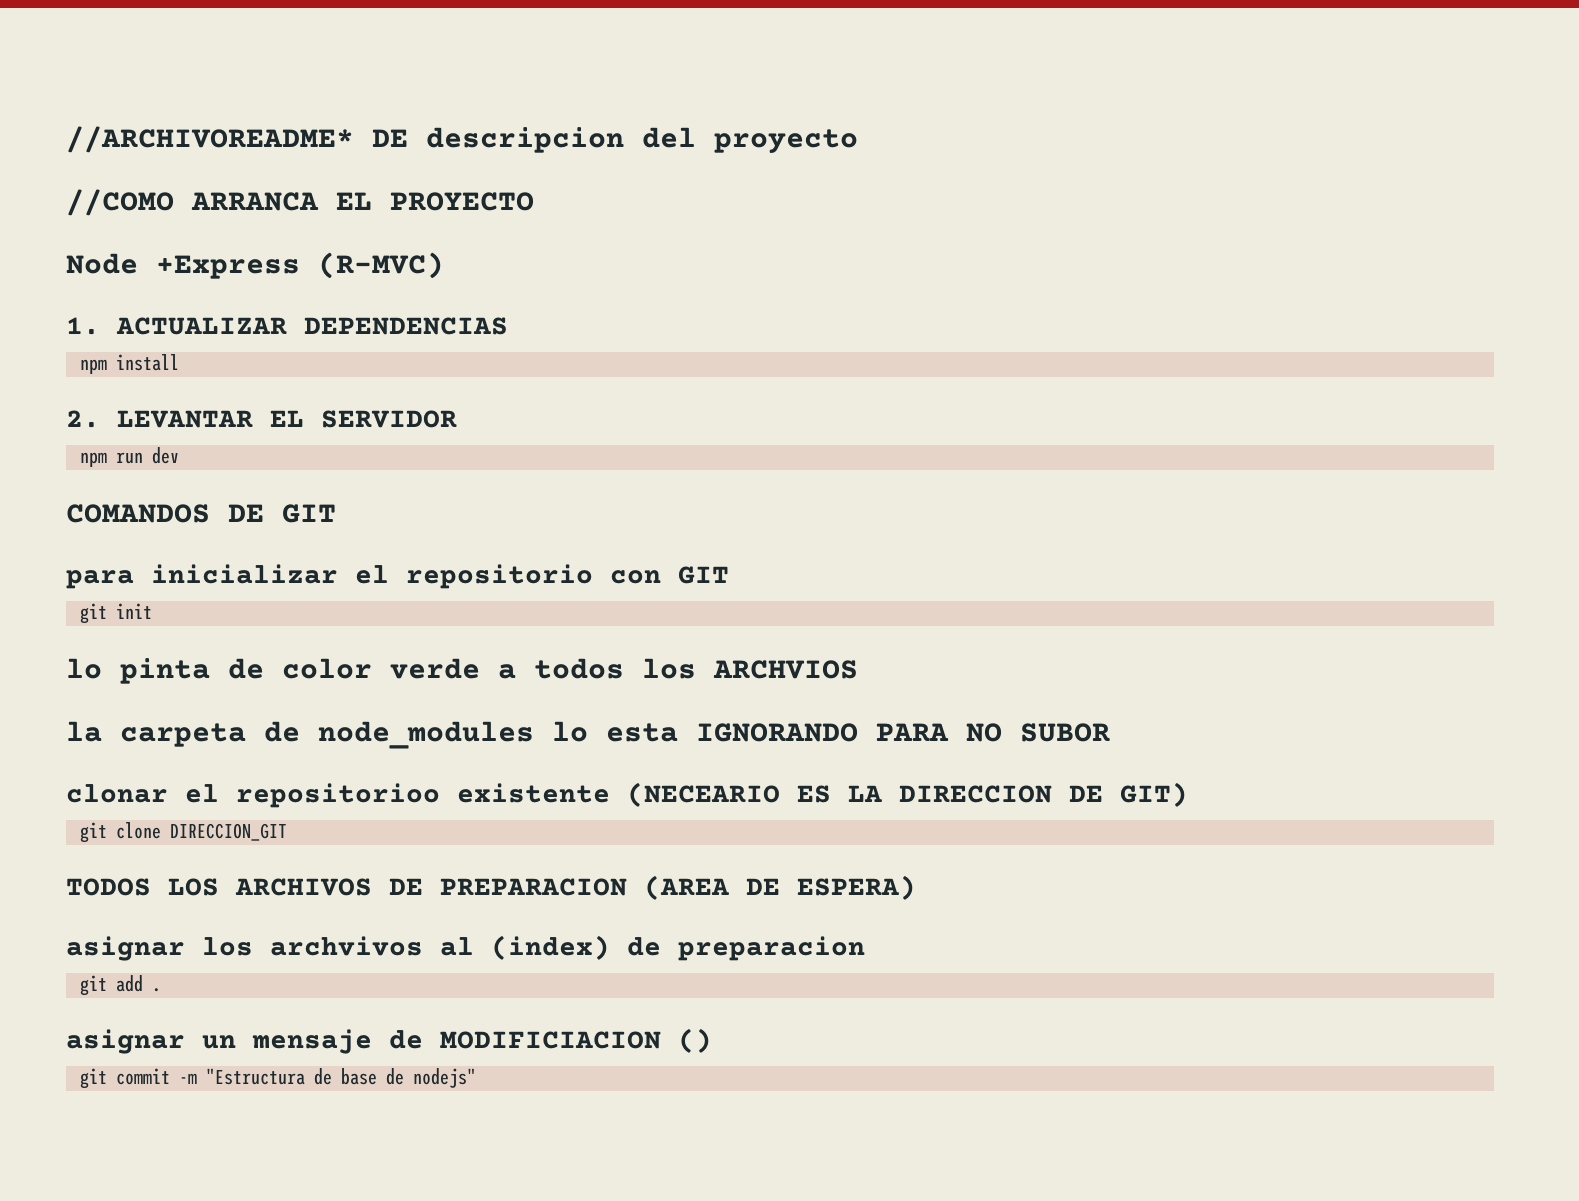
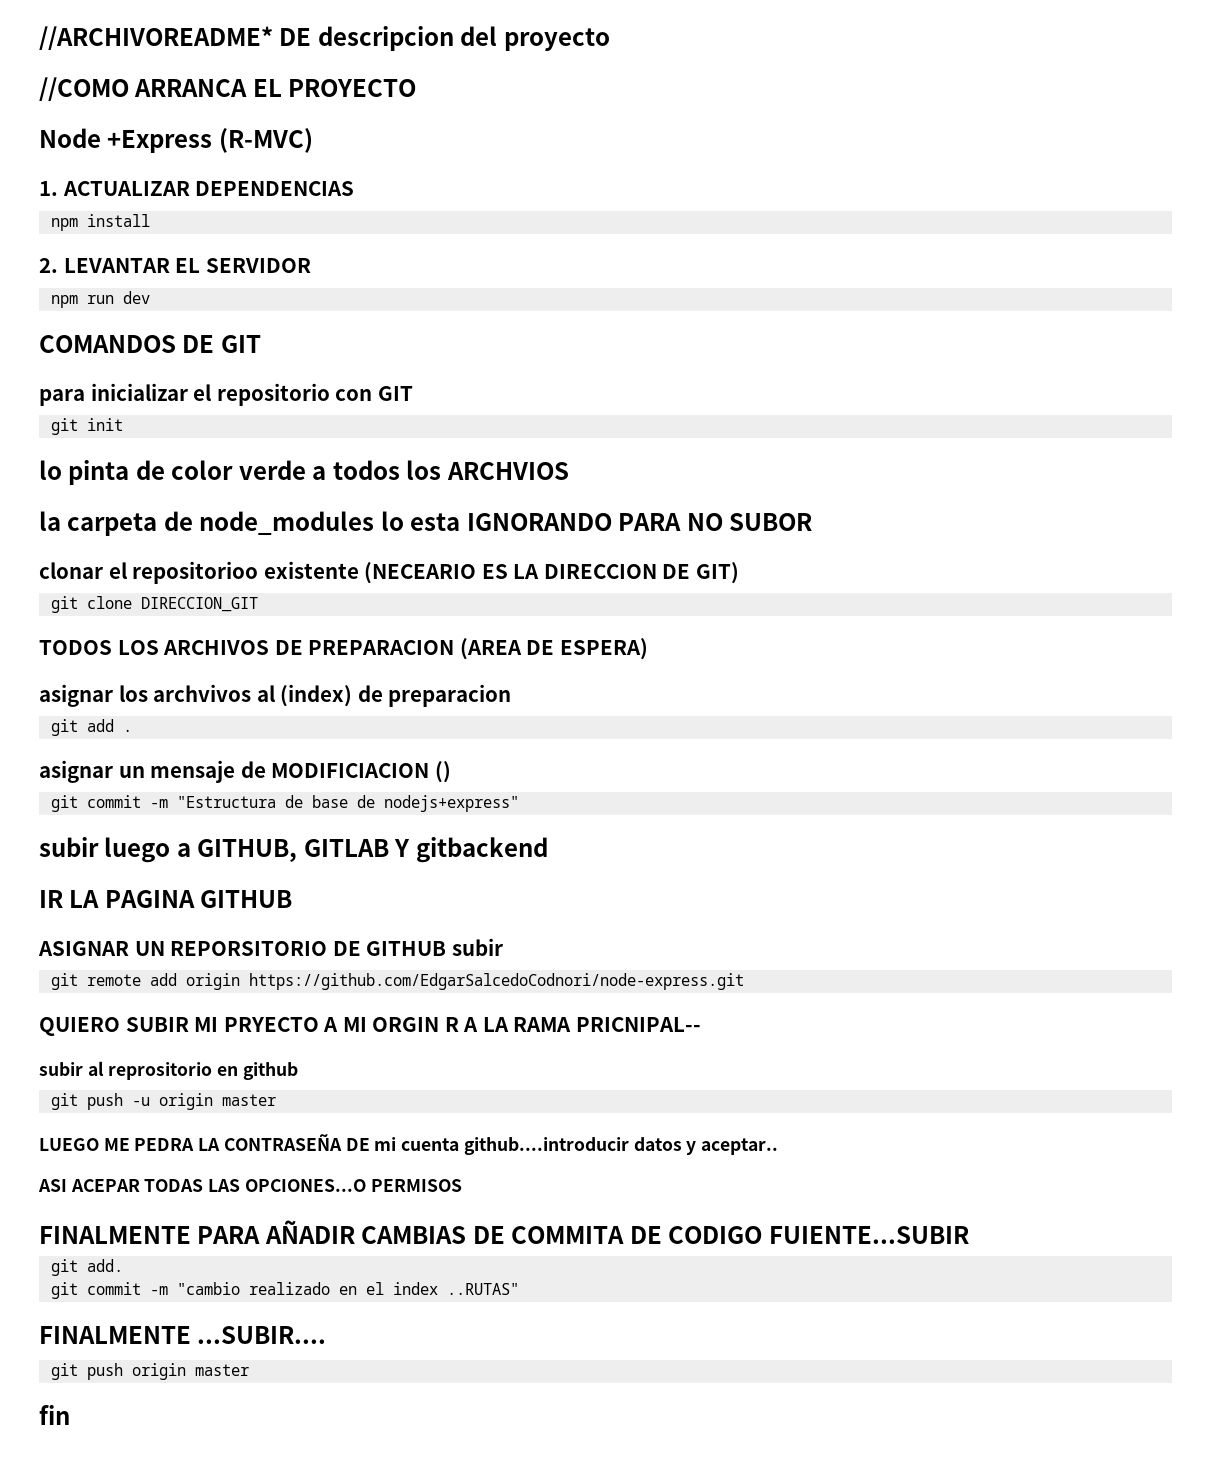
- git commit -m "Estructura de base de nodejs"
+ git commit -m "Estructura de base de nodejs+express"
+ subir luego a GITHUB, GITLAB Y gitbackend
+ IR LA PAGINA GITHUB
+ ASIGNAR UN REPORSITORIO DE GITHUB subir
+ git remote add origin https://github.com/EdgarSalcedoCodnori/node-express.git
+ QUIERO SUBIR MI PRYECTO A MI ORGIN R A LA RAMA PRICNIPAL--
+ subir al reprositorio en github
+ git push -u origin master
+ LUEGO ME PEDRA LA CONTRASEÑA DE mi cuenta github....introducir datos y aceptar..
+ ASI ACEPAR TODAS LAS OPCIONES...O PERMISOS
+ FINALMENTE PARA AÑADIR CAMBIAS DE COMMITA DE CODIGO FUIENTE...SUBIR
+ git add.
+ git commit -m "cambio realizado en el index ..RUTAS"
+ FINALMENTE ...SUBIR....
+ git push origin master
+ fin

